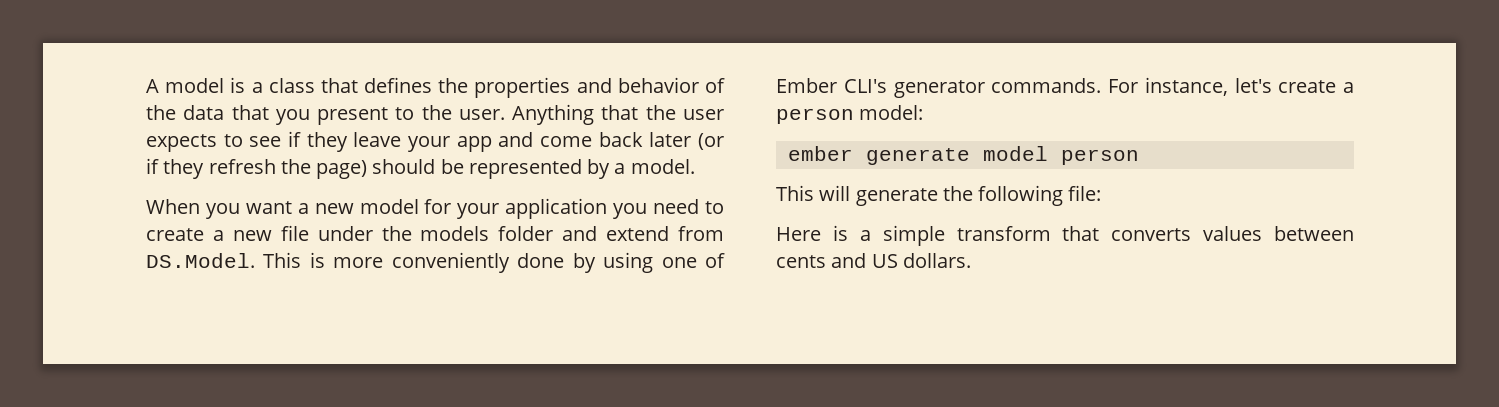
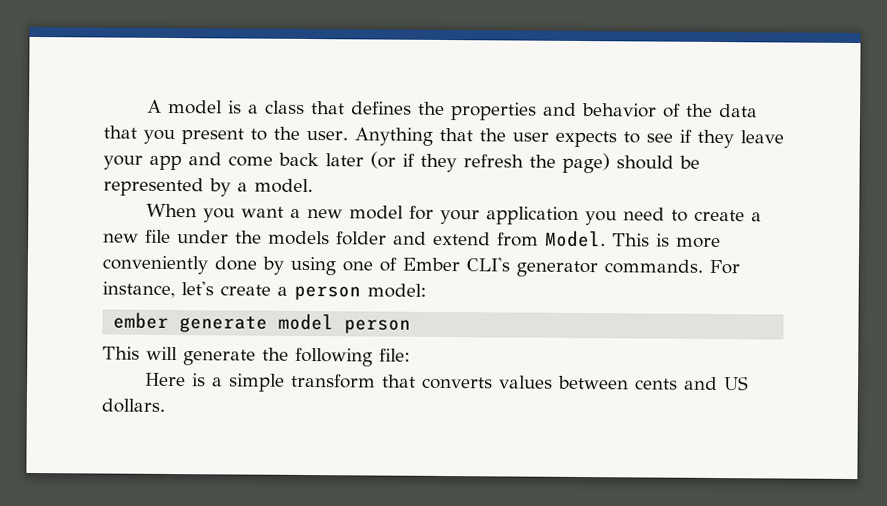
- When you want a new model for your application you need to create a new file under the models folder and extend from DS.Model. This is more conveniently done by using one of Ember CLI's generator commands.
+ When you want a new model for your application you need to create a new file under the models folder and extend from Model. This is more conveniently done by using one of Ember CLI's generator commands.

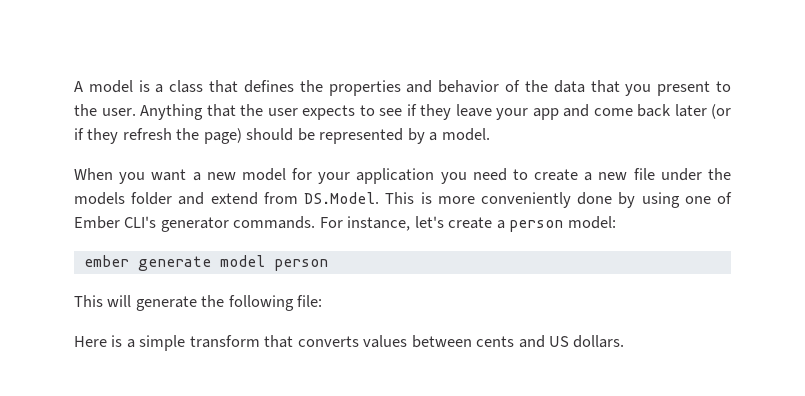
- When you want a new model for your application you need to create a new file under the models folder and extend from Model. This is more conveniently done by using one of Ember CLI's generator commands.
+ When you want a new model for your application you need to create a new file under the models folder and extend from DS.Model. This is more conveniently done by using one of Ember CLI's generator commands.

